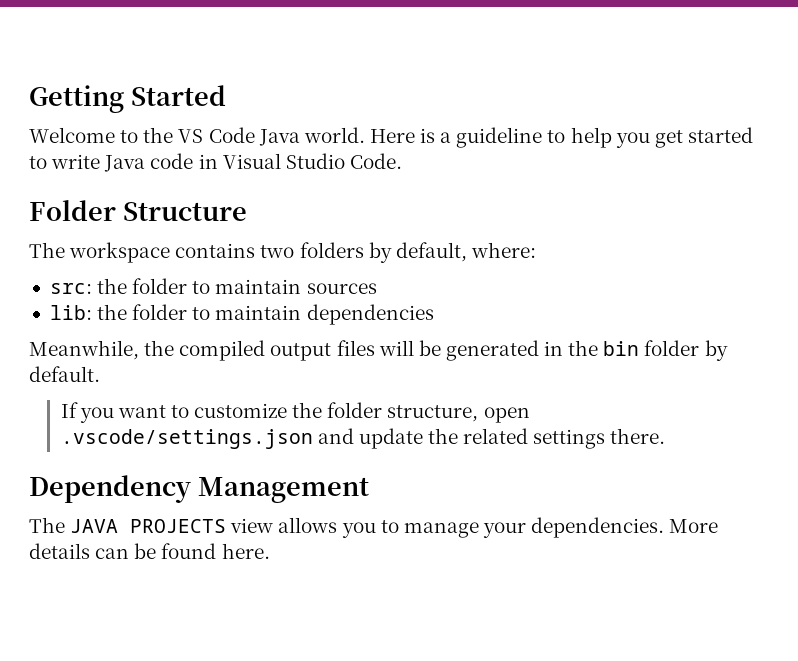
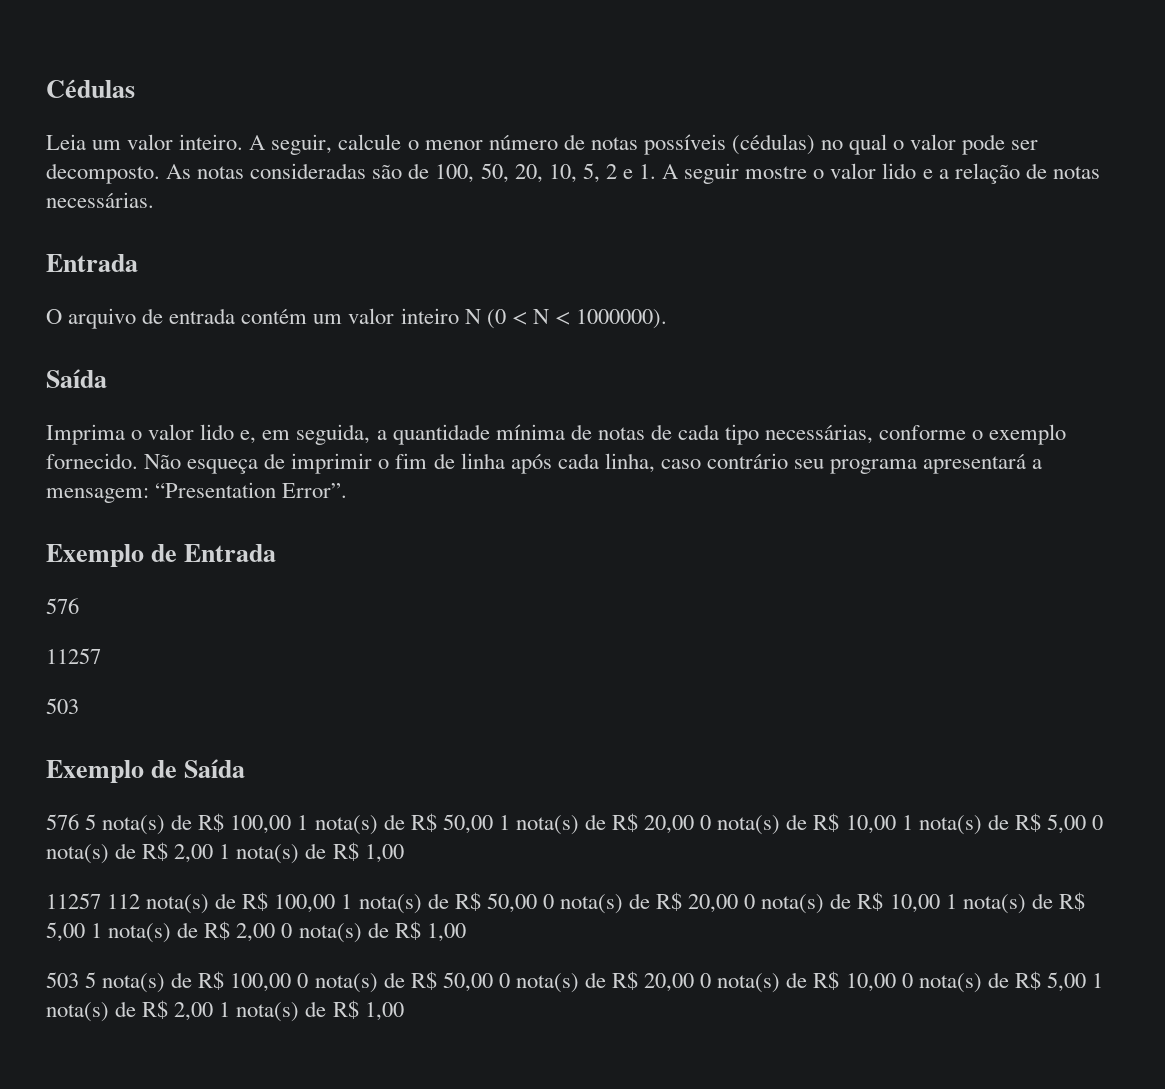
- Getting Started
- Welcome to the VS Code Java world. Here is a guideline to help you get started to write Java code in Visual Studio Code.
- Folder Structure
- The workspace contains two folders by default, where:
- src: the folder to maintain sources
- lib: the folder to maintain dependencies
- Meanwhile, the compiled output files will be generated in the bin folder by default.
- If you want to customize the folder structure, open .vscode/settings.json and update the related settings there.
- Dependency Management
- The JAVA PROJECTS view allows you to manage your dependencies. More details can be found here.
+ Cédulas
+ Leia um valor inteiro. A seguir, calcule o menor número de notas possíveis (cédulas) no qual o valor pode ser decomposto. As notas consideradas são de 100, 50, 20, 10, 5, 2 e 1. A seguir mostre o valor lido e a relação de notas necessárias.
+ Entrada
+ O arquivo de entrada contém um valor inteiro N (0 < N < 1000000).
+ Saída
+ Imprima o valor lido e, em seguida, a quantidade mínima de notas de cada tipo necessárias, conforme o exemplo fornecido. Não esqueça de imprimir o fim de linha após cada linha, caso contrário seu programa apresentará a mensagem: “Presentation Error”.
+ Exemplo de Entrada
+ 576
+ 11257
+ 503
+ Exemplo de Saída
+ 576 5 nota(s) de R$ 100,00 1 nota(s) de R$ 50,00 1 nota(s) de R$ 20,00 0 nota(s) de R$ 10,00 1 nota(s) de R$ 5,00 0 nota(s) de R$ 2,00 1 nota(s) de R$ 1,00
+ 11257 112 nota(s) de R$ 100,00 1 nota(s) de R$ 50,00 0 nota(s) de R$ 20,00 0 nota(s) de R$ 10,00 1 nota(s) de R$ 5,00 1 nota(s) de R$ 2,00 0 nota(s) de R$ 1,00
+ 503 5 nota(s) de R$ 100,00 0 nota(s) de R$ 50,00 0 nota(s) de R$ 20,00 0 nota(s) de R$ 10,00 0 nota(s) de R$ 5,00 1 nota(s) de R$ 2,00 1 nota(s) de R$ 1,00

